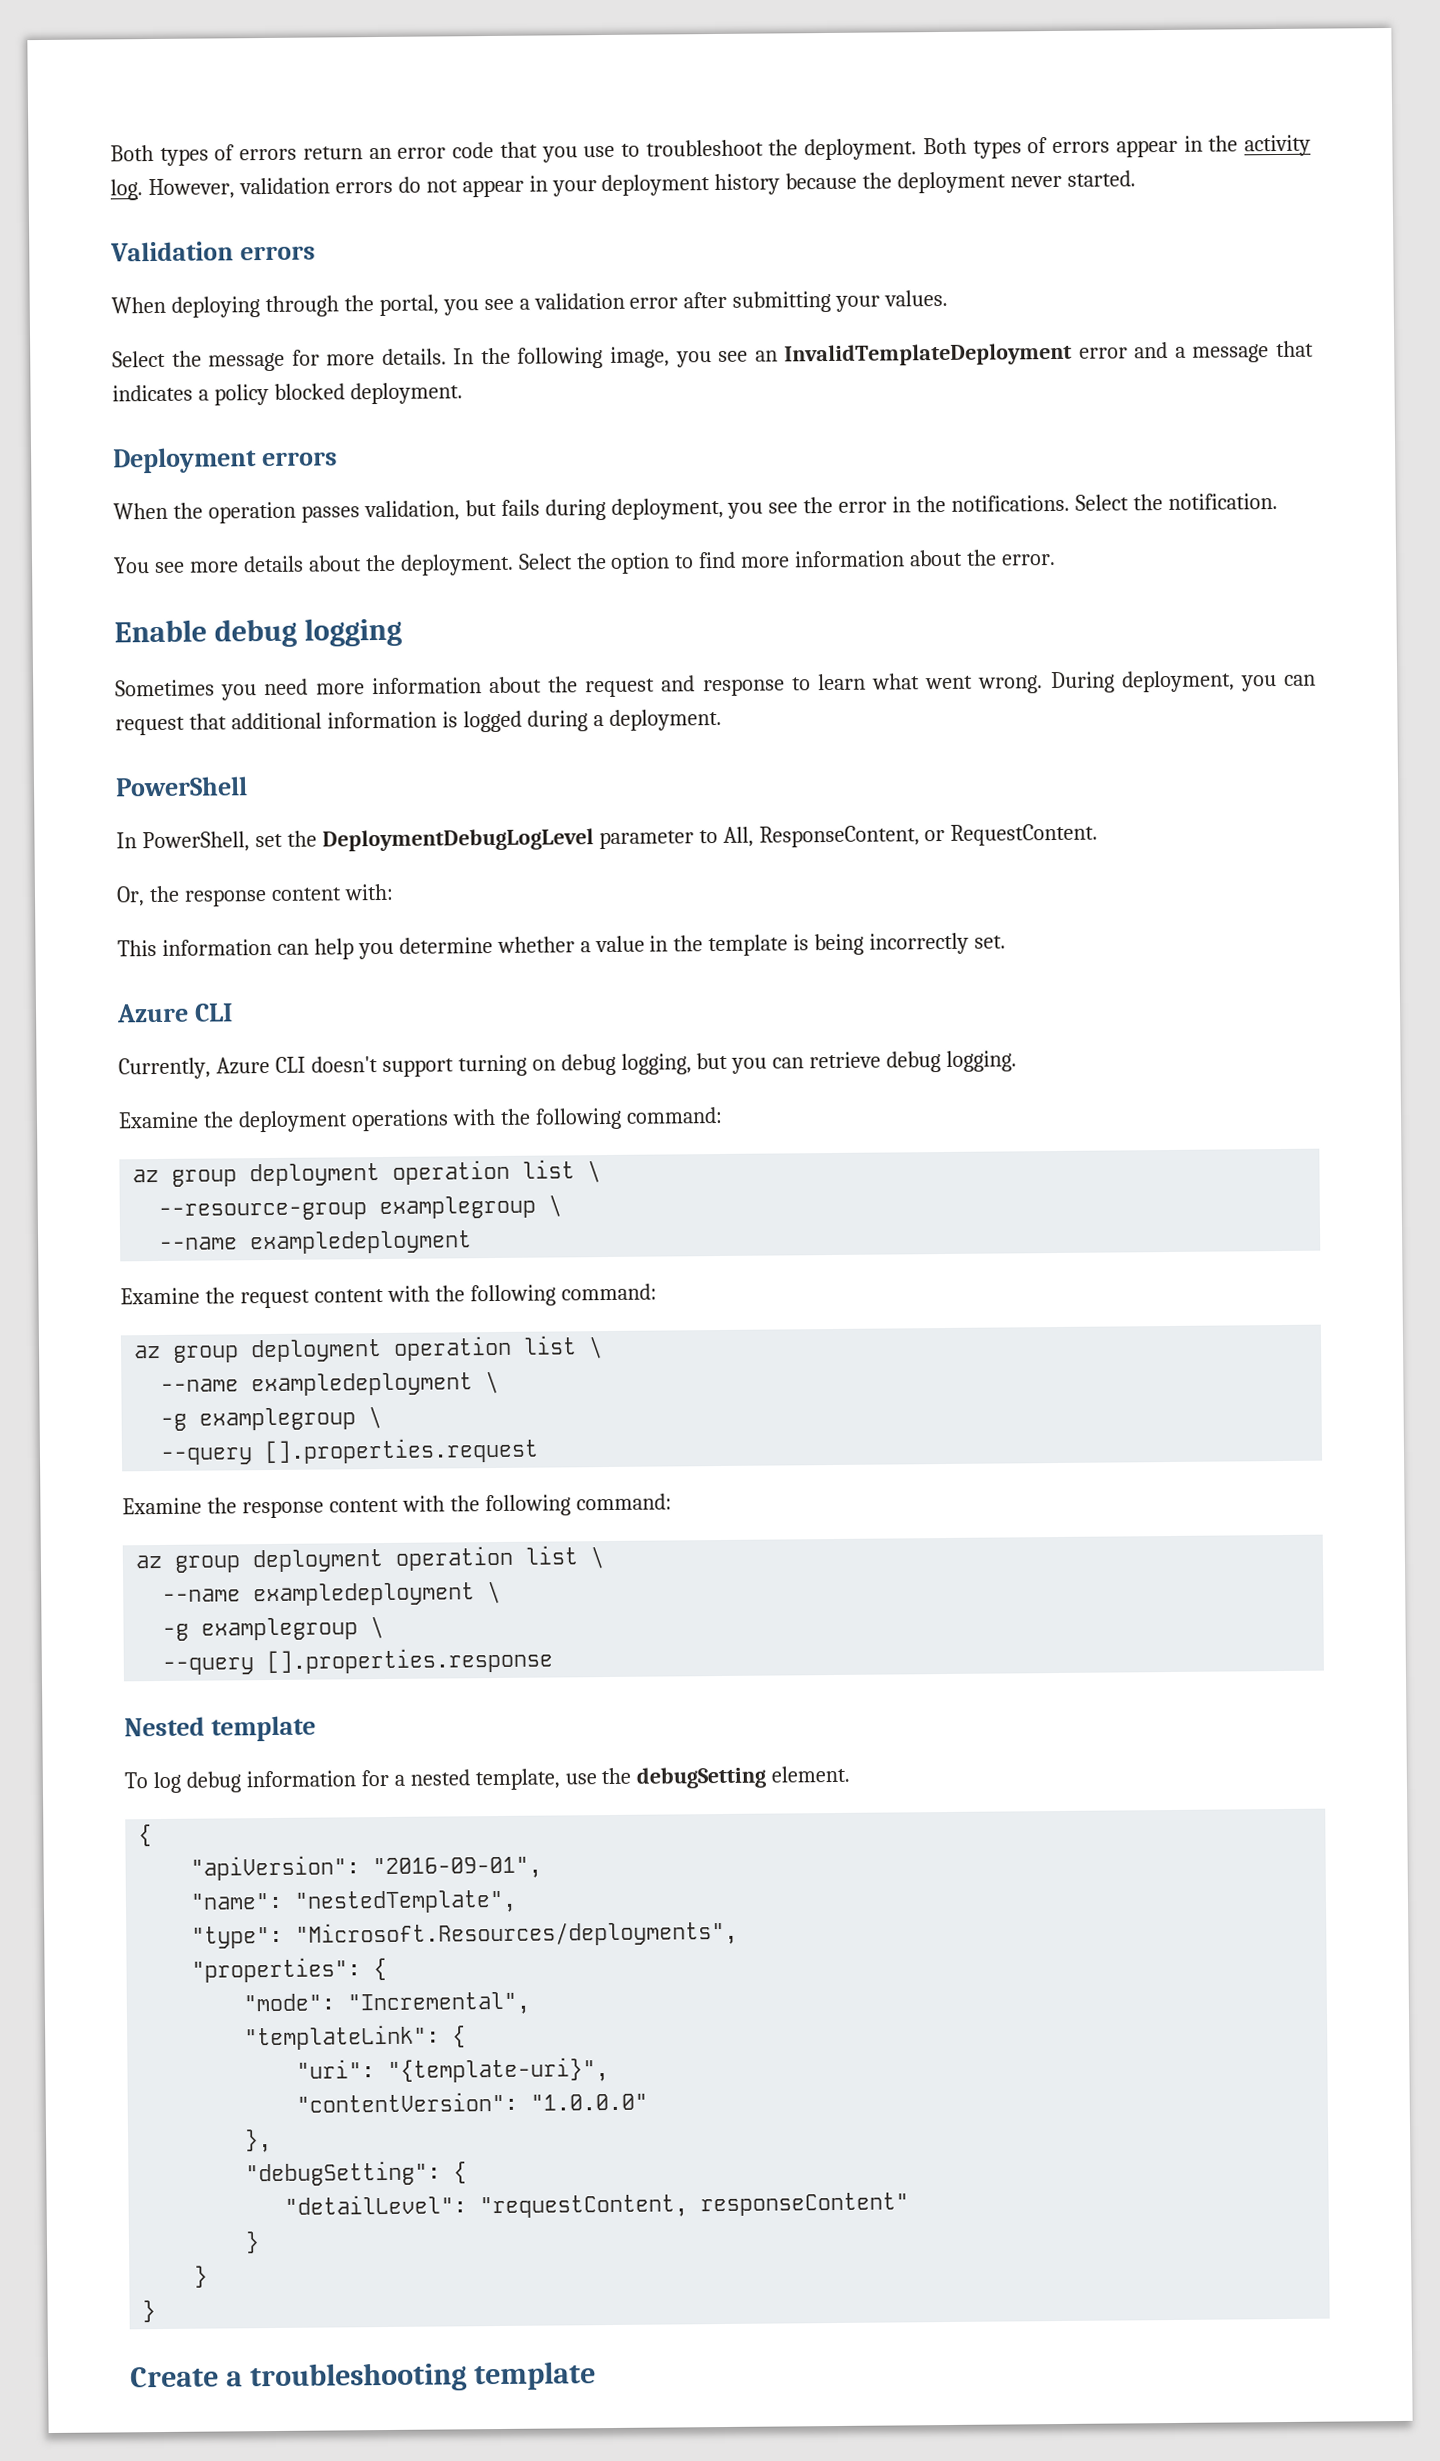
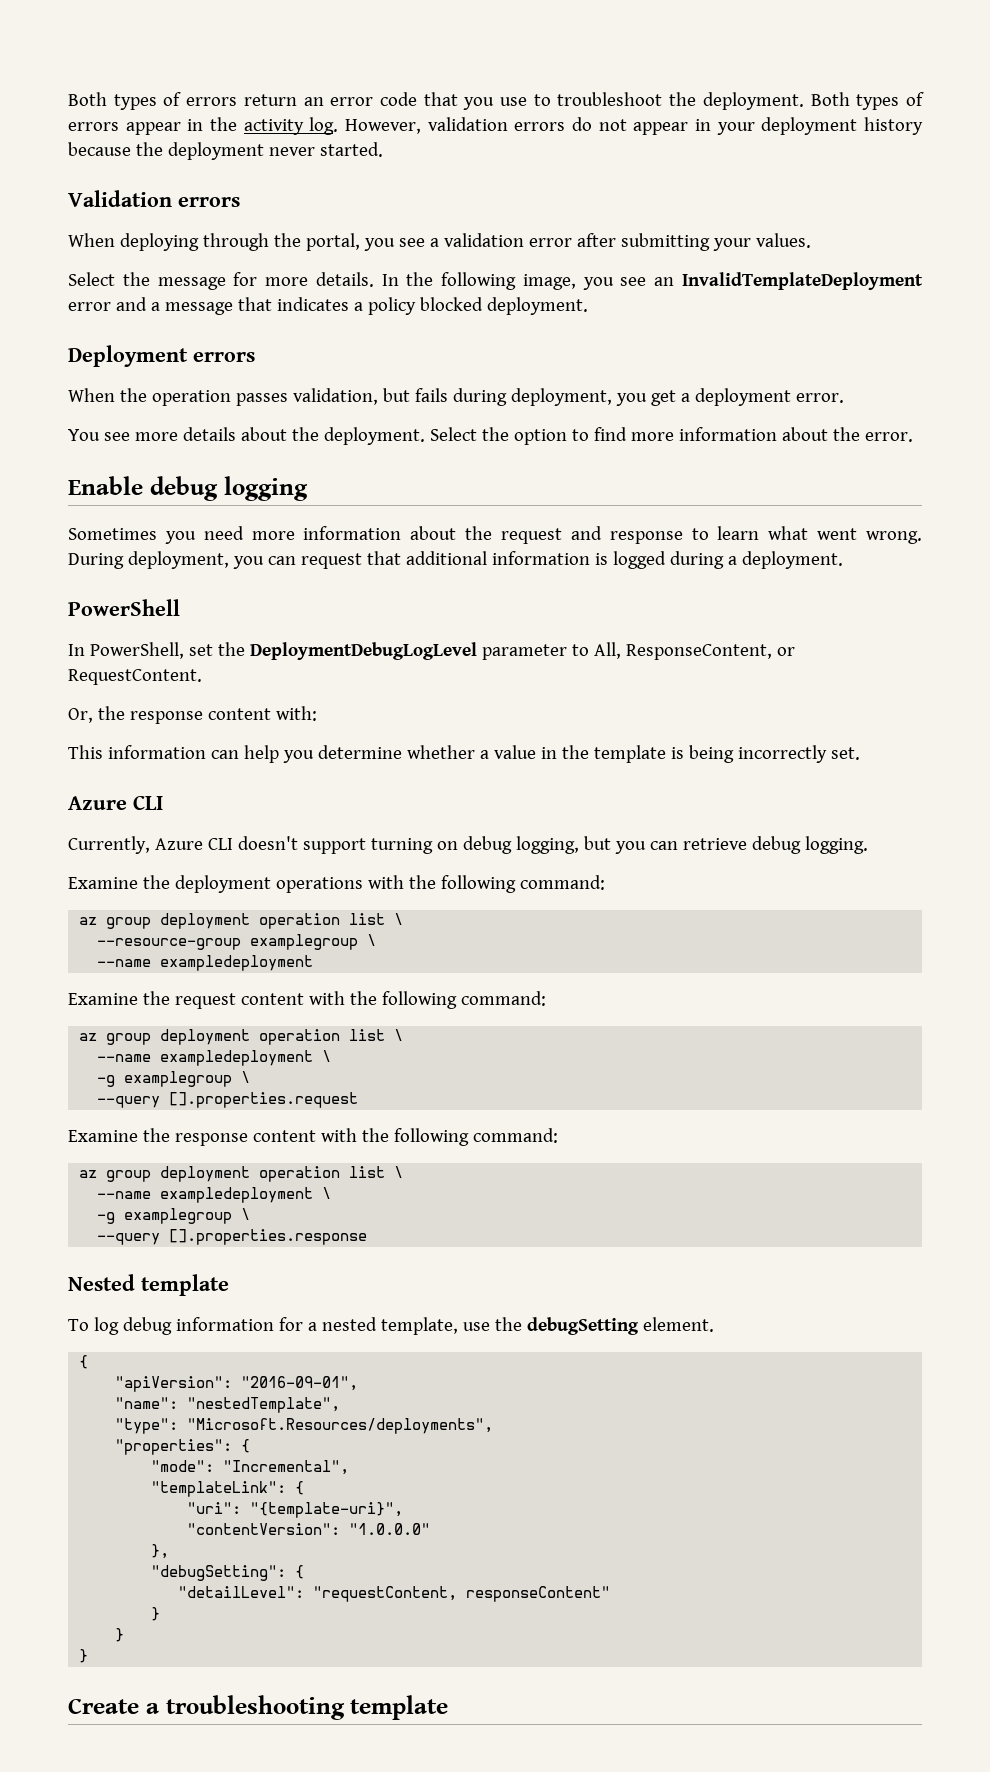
- When the operation passes validation, but fails during deployment, you see the error in the notifications. Select the notification.
+ When the operation passes validation, but fails during deployment, you get a deployment error.

